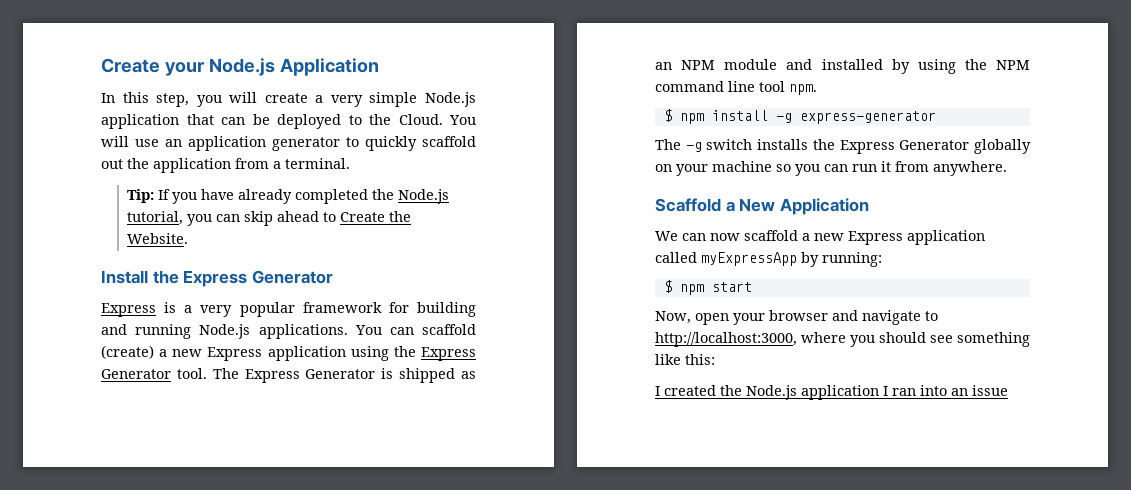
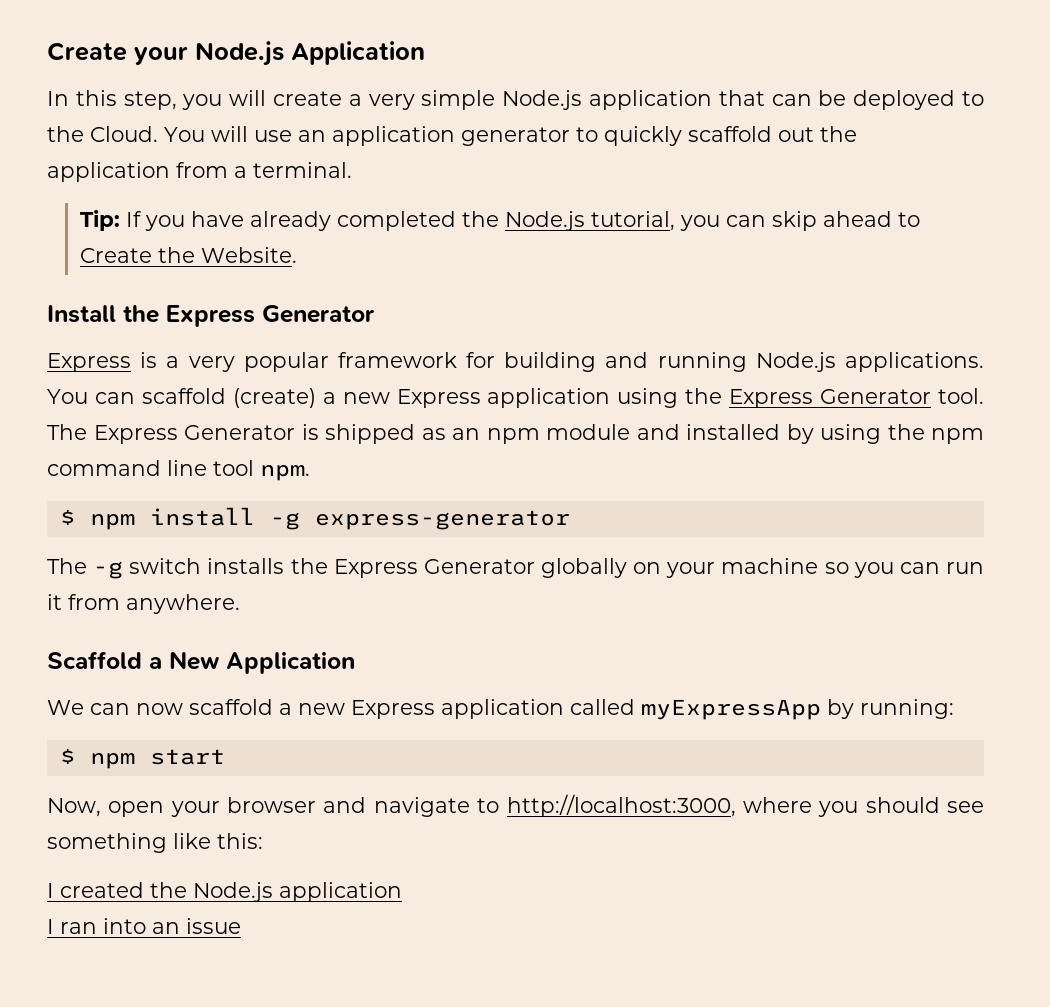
- The Express Generator is shipped as an NPM module and installed by using the NPM command line tool npm.
+ The Express Generator is shipped as an npm module and installed by using the npm command line tool npm.
- I created the Node.js application I ran into an issue
+ I created the Node.js application
+ I ran into an issue

